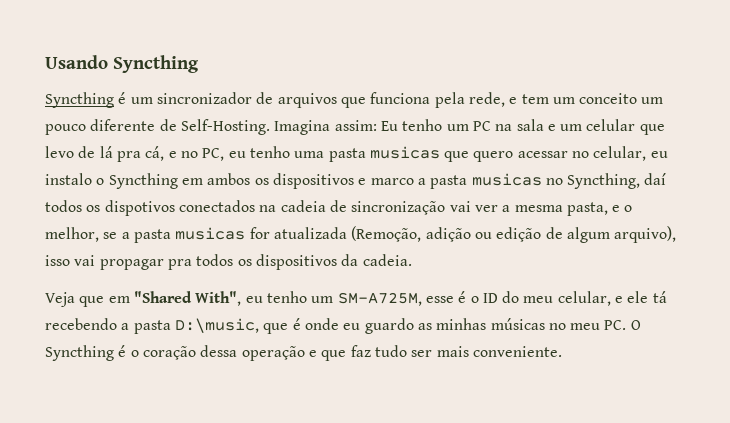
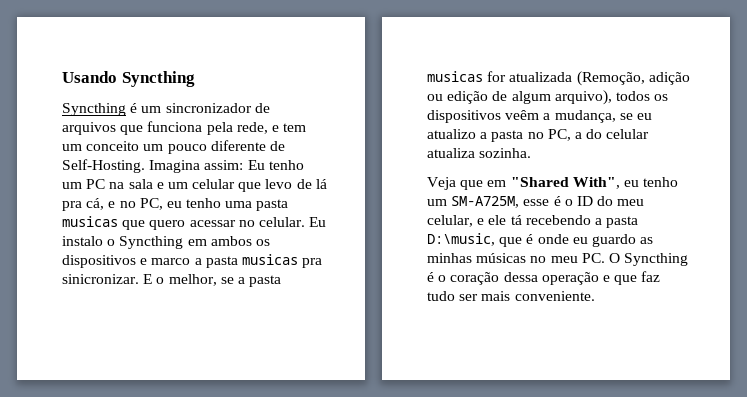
- Imagina assim: Eu tenho um PC na sala e um celular que levo de lá pra cá, e no PC, eu tenho uma pasta musicas que quero acessar no celular, eu instalo o Syncthing em ambos os dispositivos e marco a pasta musicas no Syncthing, daí todos os dispotivos conectados na cadeia de sincronização vai ver a mesma pasta, e o melhor, se a pasta musicas for atualizada (Remoção, adição ou edição de algum arquivo), isso vai propagar pra todos os dispositivos da cadeia.
+ Imagina assim: Eu tenho um PC na sala e um celular que levo de lá pra cá, e no PC, eu tenho uma pasta musicas que quero acessar no celular. Eu instalo o Syncthing em ambos os dispositivos e marco a pasta musicas pra sinicronizar. E o melhor, se a pasta musicas for atualizada (Remoção, adição ou edição de algum arquivo), todos os dispositivos veêm a mudança, se eu atualizo a pasta no PC, a do celular atualiza sozinha.

